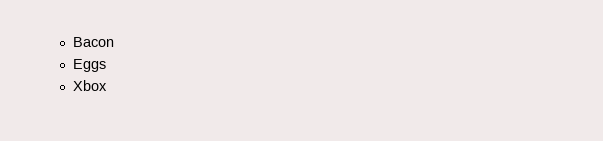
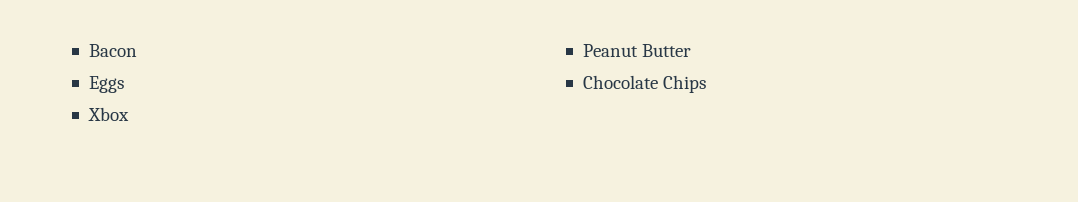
+ Peanut Butter
+ Chocolate Chips

